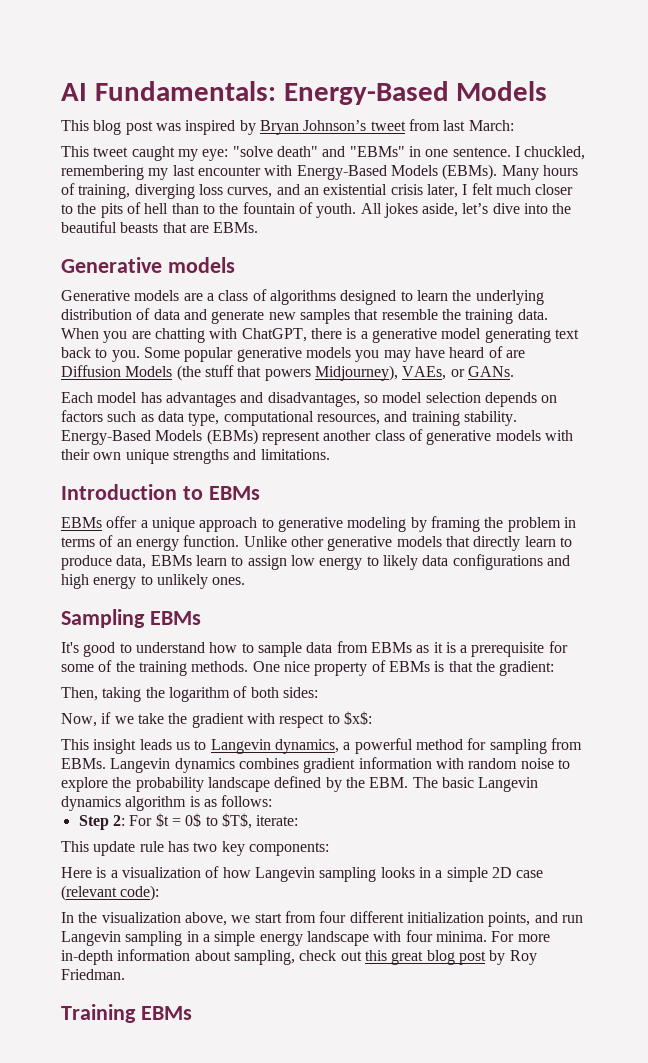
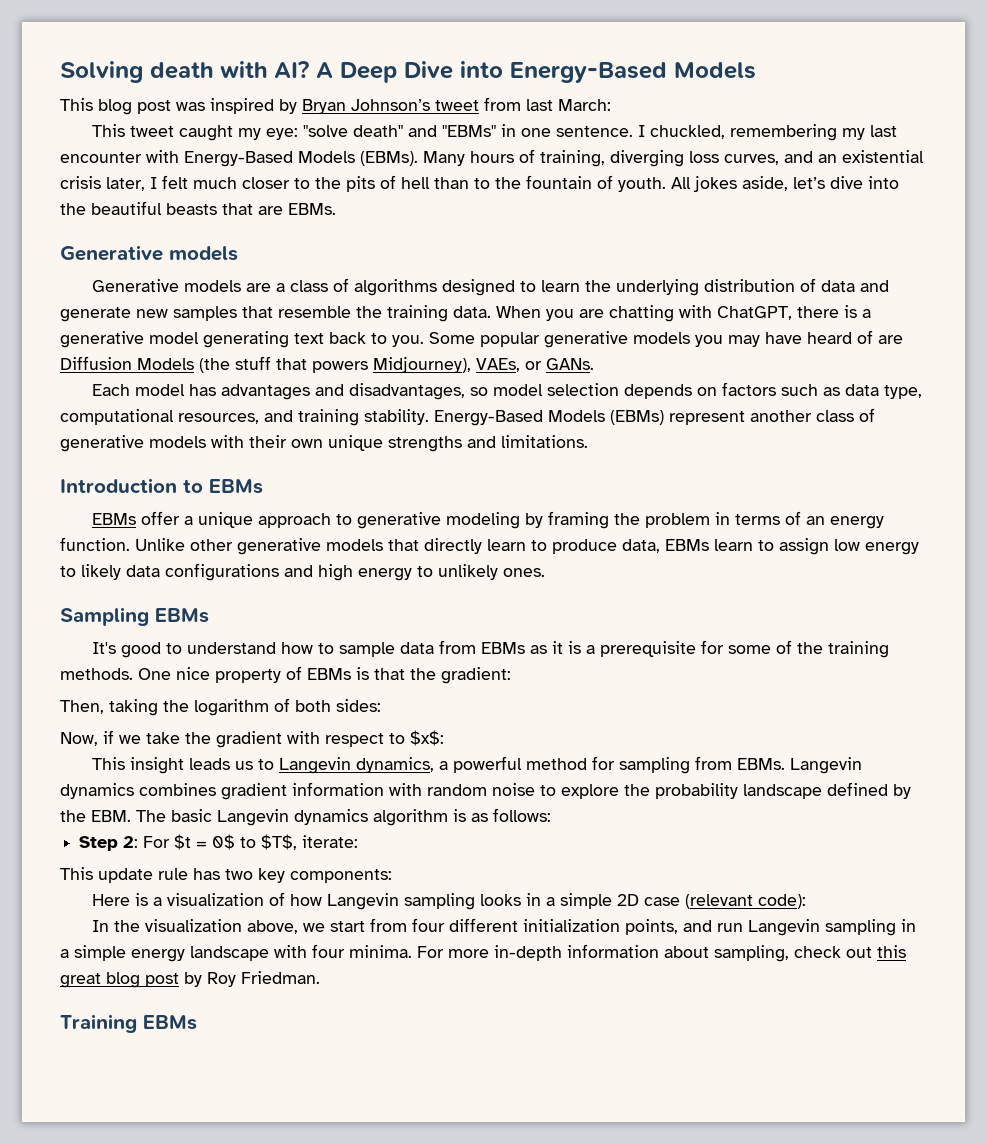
- AI Fundamentals: Energy-Based Models
+ Solving death with AI? A Deep Dive into Energy-Based Models

